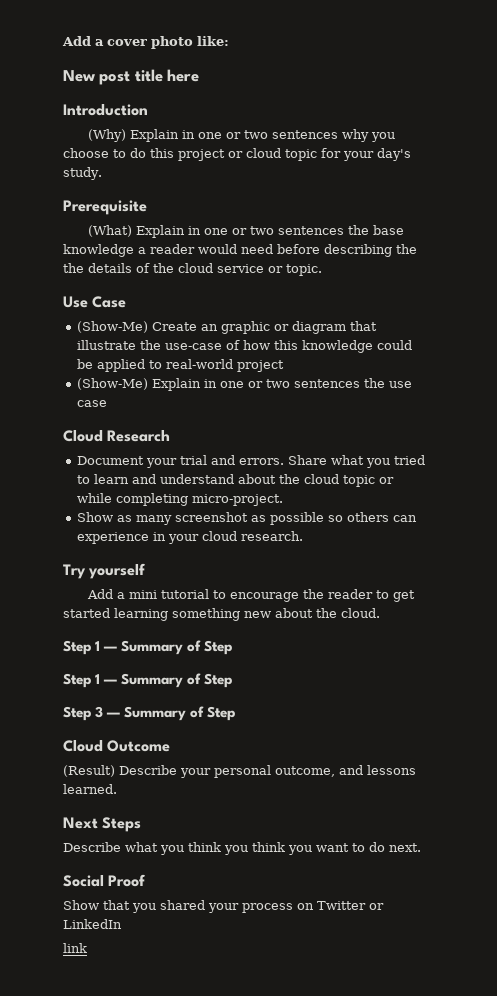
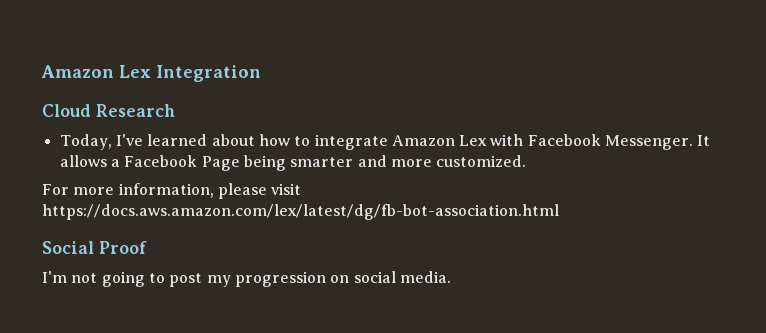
- Add a cover photo like:
- New post title here
- Introduction
- (Why) Explain in one or two sentences why you choose to do this project or cloud topic for your day's study.
- Prerequisite
- (What) Explain in one or two sentences the base knowledge a reader would need before describing the the details of the cloud service or topic.
- Use Case
- (Show-Me) Create an graphic or diagram that illustrate the use-case of how this knowledge could be applied to real-world project
- (Show-Me) Explain in one or two sentences the use case
+ Amazon Lex Integration
  Cloud Research
- Document your trial and errors. Share what you tried to learn and understand about the cloud topic or while completing micro-project.
- Show as many screenshot as possible so others can experience in your cloud research.
- Try yourself
- Add a mini tutorial to encourage the reader to get started learning something new about the cloud.
- Step 1 — Summary of Step
- Step 1 — Summary of Step
- Step 3 — Summary of Step
- Cloud Outcome
- (Result) Describe your personal outcome, and lessons learned.
- Next Steps
- Describe what you think you think you want to do next.
+ Today, I've learned about how to integrate Amazon Lex with Facebook Messenger. It allows a Facebook Page being smarter and more customized.
+ For more information, please visit https://docs.aws.amazon.com/lex/latest/dg/fb-bot-association.html
  Social Proof
- Show that you shared your process on Twitter or LinkedIn
- link
+ I'm not going to post my progression on social media.

